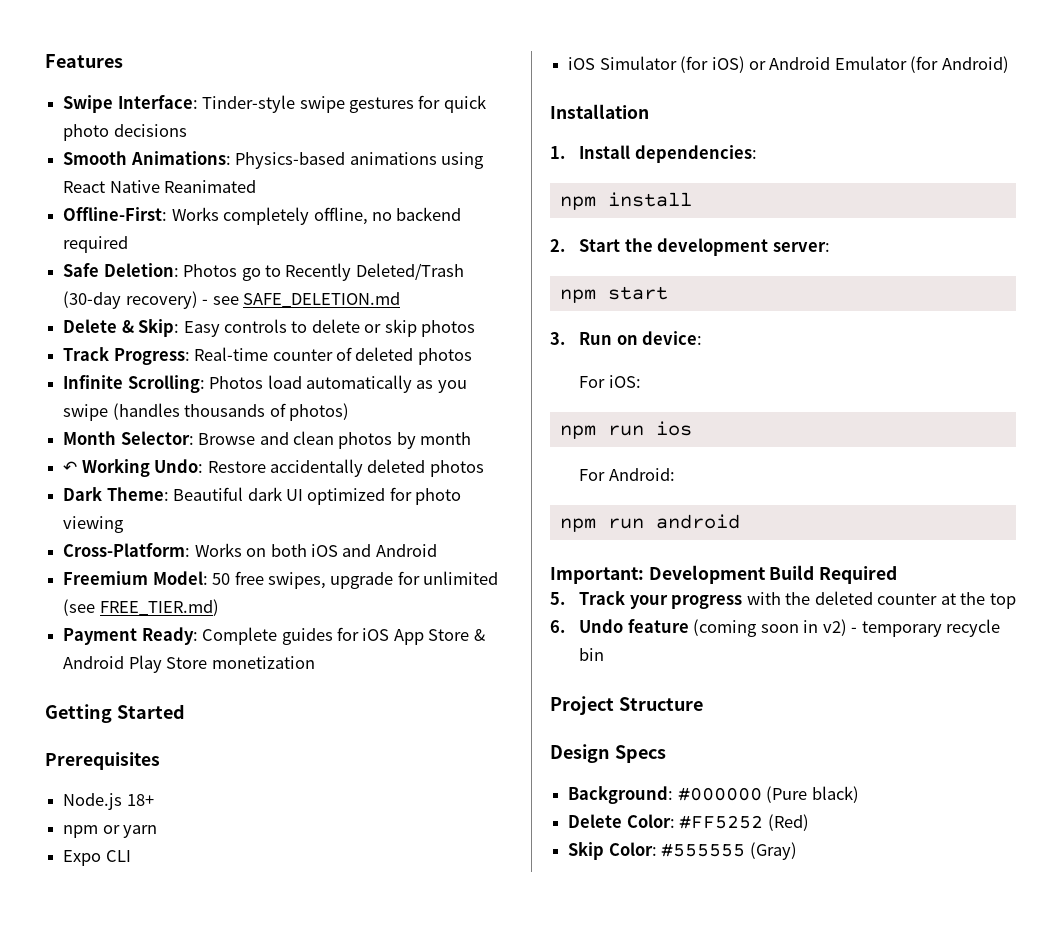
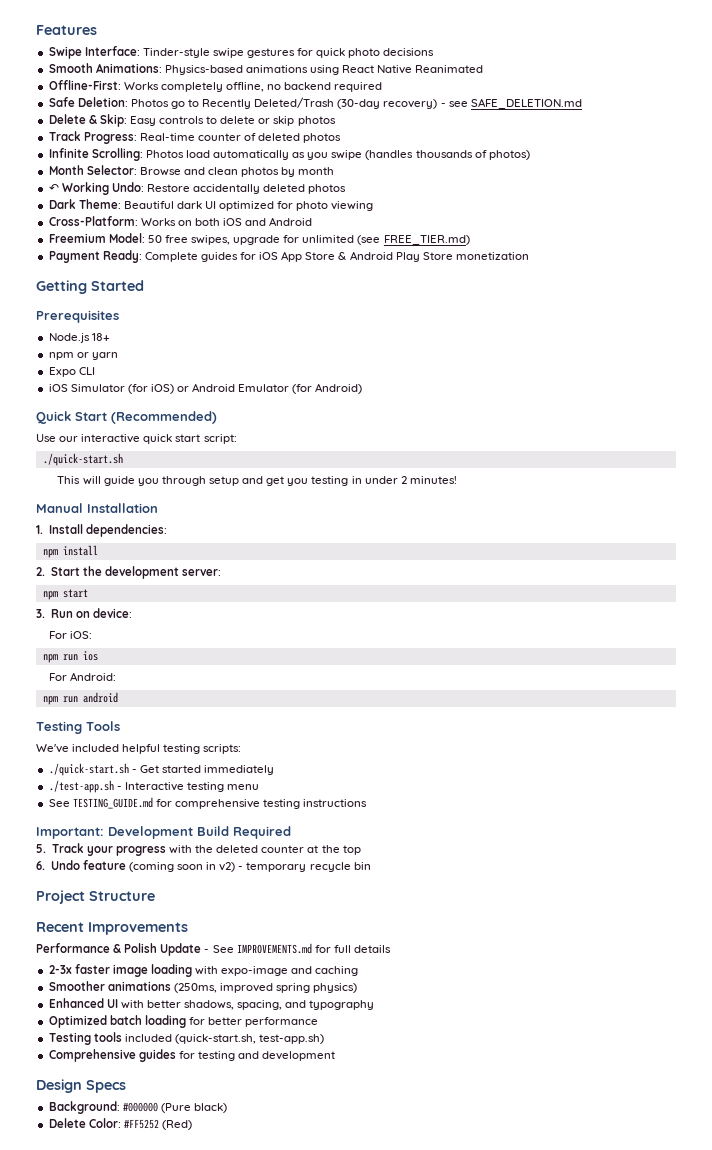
- Installation
+ Quick Start (Recommended)
+ Use our interactive quick start script:
+ ./quick-start.sh
+ This will guide you through setup and get you testing in under 2 minutes!
+ Manual Installation
+ Testing Tools
+ We've included helpful testing scripts:
+ ./quick-start.sh - Get started immediately
+ ./test-app.sh - Interactive testing menu
+ See TESTING_GUIDE.md for comprehensive testing instructions
+ Recent Improvements
+ Performance & Polish Update - See IMPROVEMENTS.md for full details
+ 2-3x faster image loading with expo-image and caching
+ Smoother animations (250ms, improved spring physics)
+ Enhanced UI with better shadows, spacing, and typography
+ Optimized batch loading for better performance
+ Testing tools included (quick-start.sh, test-app.sh)
+ Comprehensive guides for testing and development
- Skip Color: #555555 (Gray)

